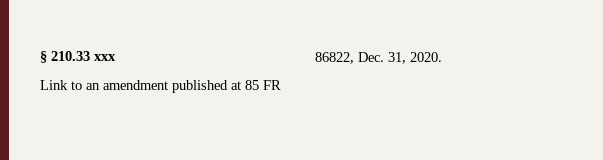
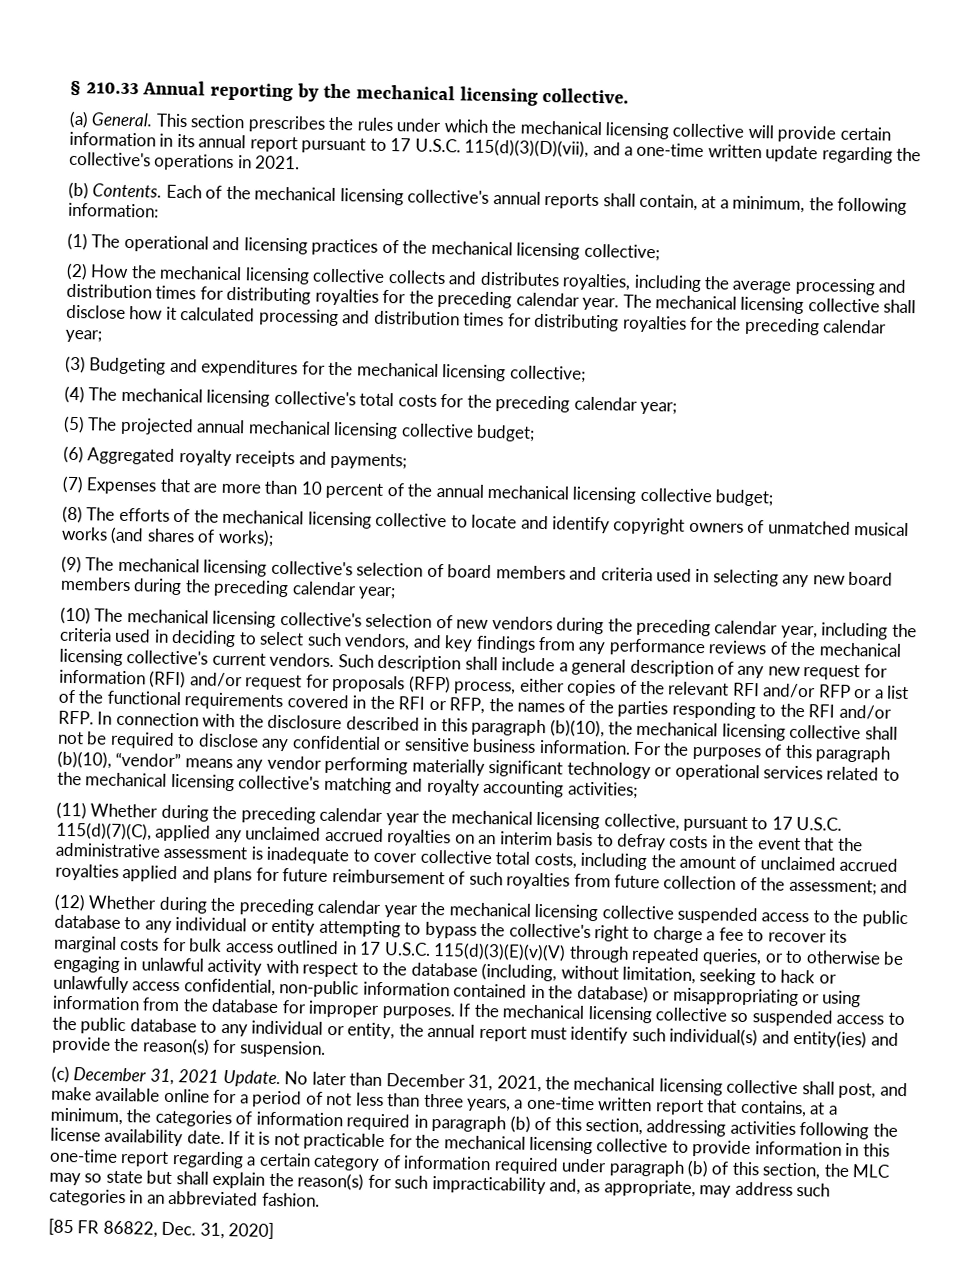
- § 210.33 xxx
- Link to an amendment published at 85 FR 86822, Dec. 31, 2020.
+ § 210.33 Annual reporting by the mechanical licensing collective.
+ (a) General. This section prescribes the rules under which the mechanical licensing collective will provide certain information in its annual report pursuant to 17 U.S.C. 115(d)(3)(D)(vii), and a one-time written update regarding the collective's operations in 2021.
+ (b) Contents. Each of the mechanical licensing collective's annual reports shall contain, at a minimum, the following information:
+ (1) The operational and licensing practices of the mechanical licensing collective;
+ (2) How the mechanical licensing collective collects and distributes royalties, including the average processing and distribution times for distributing royalties for the preceding calendar year. The mechanical licensing collective shall disclose how it calculated processing and distribution times for distributing royalties for the preceding calendar year;
+ (3) Budgeting and expenditures for the mechanical licensing collective;
+ (4) The mechanical licensing collective's total costs for the preceding calendar year;
+ (5) The projected annual mechanical licensing collective budget;
+ (6) Aggregated royalty receipts and payments;
+ (7) Expenses that are more than 10 percent of the annual mechanical licensing collective budget;
+ (8) The efforts of the mechanical licensing collective to locate and identify copyright owners of unmatched musical works (and shares of works);
+ (9) The mechanical licensing collective's selection of board members and criteria used in selecting any new board members during the preceding calendar year;
+ (10) The mechanical licensing collective's selection of new vendors during the preceding calendar year, including the criteria used in deciding to select such vendors, and key findings from any performance reviews of the mechanical licensing collective's current vendors. Such description shall include a general description of any new request for information (RFI) and/or request for proposals (RFP) process, either copies of the relevant RFI and/or RFP or a list of the functional requirements covered in the RFI or RFP, the names of the parties responding to the RFI and/or RFP. In connection with the disclosure described in this paragraph (b)(10), the mechanical licensing collective shall not be required to disclose any confidential or sensitive business information. For the purposes of this paragraph (b)(10), “vendor” means any vendor performing materially significant technology or operational services related to the mechanical licensing collective's matching and royalty accounting activities;
+ (11) Whether during the preceding calendar year the mechanical licensing collective, pursuant to 17 U.S.C. 115(d)(7)(C), applied any unclaimed accrued royalties on an interim basis to defray costs in the event that the administrative assessment is inadequate to cover collective total costs, including the amount of unclaimed accrued royalties applied and plans for future reimbursement of such royalties from future collection of the assessment; and
+ (12) Whether during the preceding calendar year the mechanical licensing collective suspended access to the public database to any individual or entity attempting to bypass the collective's right to charge a fee to recover its marginal costs for bulk access outlined in 17 U.S.C. 115(d)(3)(E)(v)(V) through repeated queries, or to otherwise be engaging in unlawful activity with respect to the database (including, without limitation, seeking to hack or unlawfully access confidential, non-public information contained in the database) or misappropriating or using information from the database for improper purposes. If the mechanical licensing collective so suspended access to the public database to any individual or entity, the annual report must identify such individual(s) and entity(ies) and provide the reason(s) for suspension.
+ (c) December 31, 2021 Update. No later than December 31, 2021, the mechanical licensing collective shall post, and make available online for a period of not less than three years, a one-time written report that contains, at a minimum, the categories of information required in paragraph (b) of this section, addressing activities following the license availability date. If it is not practicable for the mechanical licensing collective to provide information in this one-time report regarding a certain category of information required under paragraph (b) of this section, the MLC may so state but shall explain the reason(s) for such impracticability and, as appropriate, may address such categories in an abbreviated fashion.
+ [85 FR 86822, Dec. 31, 2020]

